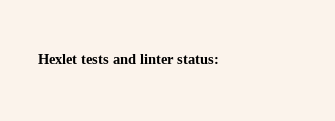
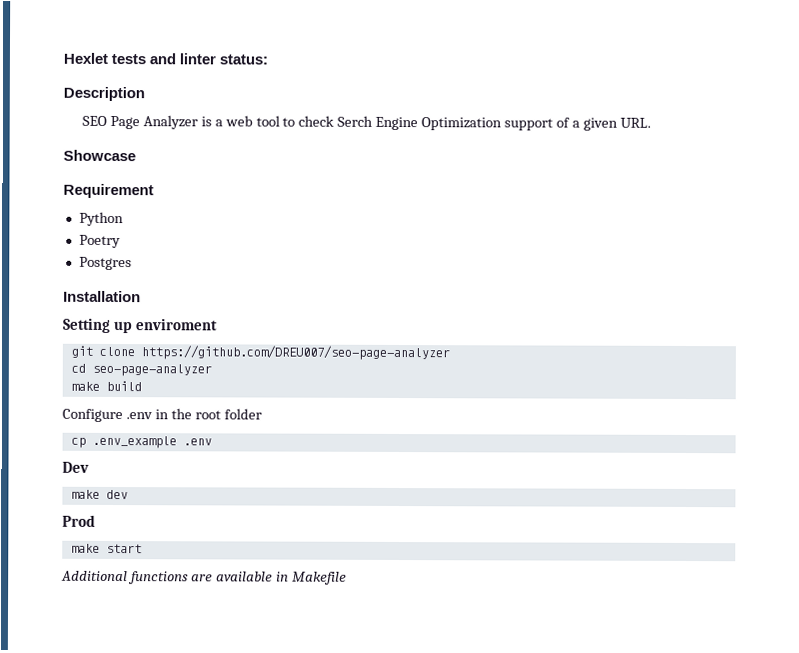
+ Description
+ SEO Page Analyzer is a web tool to check Serch Engine Optimization support of a given URL.
+ Showcase
+ Requirement
+ Python
+ Poetry
+ Postgres
+ Installation
+ Setting up enviroment
+ git clone https://github.com/DREU007/seo-page-analyzer
+ cd seo-page-analyzer
+ make build
+ Configure .env in the root folder
+ cp .env_example .env
+ Dev
+ make dev
+ Prod
+ make start
+ Additional functions are available in Makefile

